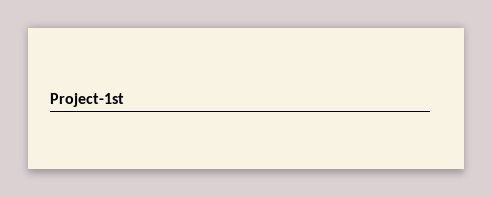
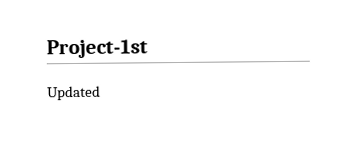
+ Updated

